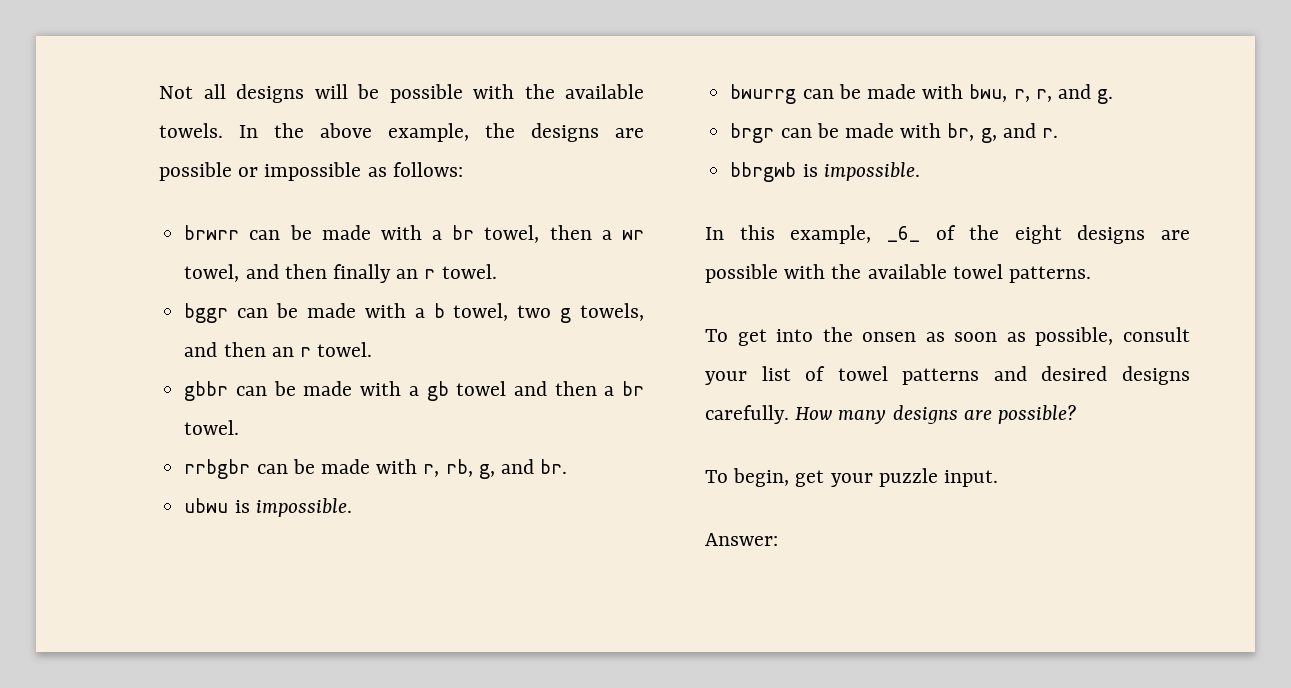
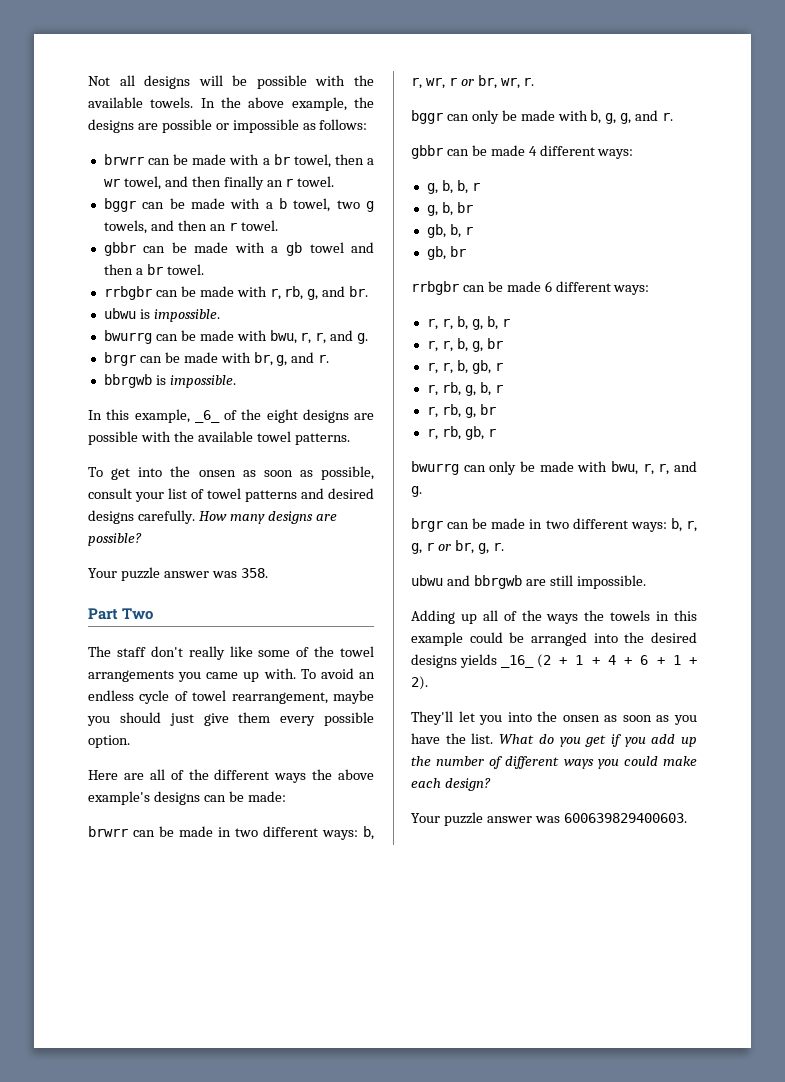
- To begin, get your puzzle input.
- Answer:
+ Your puzzle answer was 358.
+ Part Two
+ The staff don't really like some of the towel arrangements you came up with. To avoid an endless cycle of towel rearrangement, maybe you should just give them every possible option.
+ Here are all of the different ways the above example's designs can be made:
+ brwrr can be made in two different ways: b, r, wr, r or br, wr, r.
+ bggr can only be made with b, g, g, and r.
+ gbbr can be made 4 different ways:
+ g, b, b, r
+ g, b, br
+ gb, b, r
+ gb, br
+ rrbgbr can be made 6 different ways:
+ r, r, b, g, b, r
+ r, r, b, g, br
+ r, r, b, gb, r
+ r, rb, g, b, r
+ r, rb, g, br
+ r, rb, gb, r
+ bwurrg can only be made with bwu, r, r, and g.
+ brgr can be made in two different ways: b, r, g, r or br, g, r.
+ ubwu and bbrgwb are still impossible.
+ Adding up all of the ways the towels in this example could be arranged into the desired designs yields _16_ (2 + 1 + 4 + 6 + 1 + 2).
+ They'll let you into the onsen as soon as you have the list. What do you get if you add up the number of different ways you could make each design?
+ Your puzzle answer was 600639829400603.

